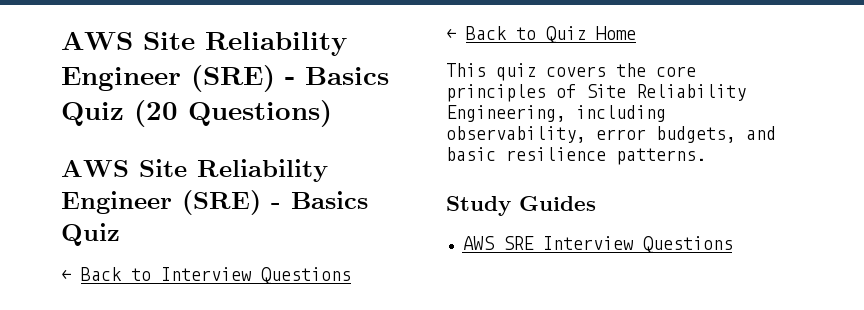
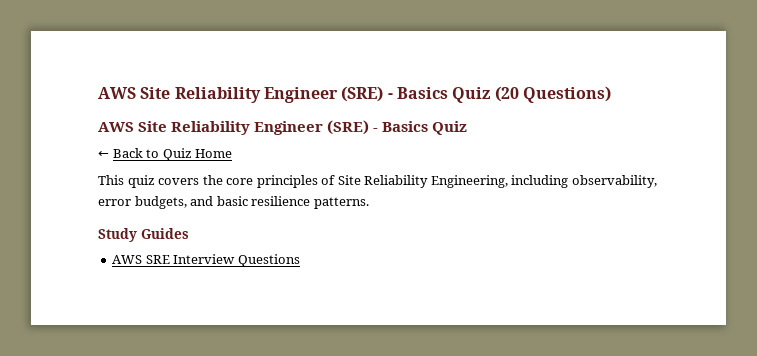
- ← Back to Interview Questions

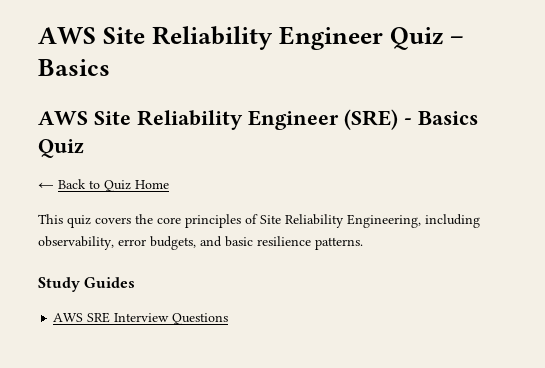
- AWS Site Reliability Engineer (SRE) - Basics Quiz (20 Questions)
+ AWS Site Reliability Engineer Quiz – Basics

